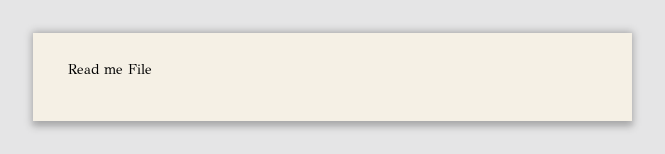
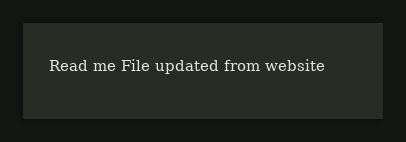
- Read me File
+ Read me File updated from website

